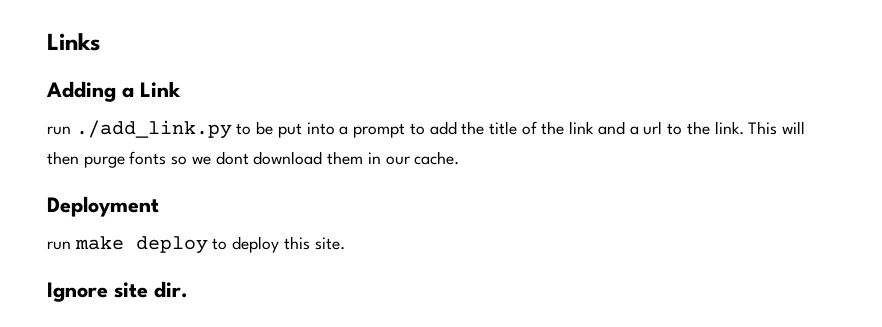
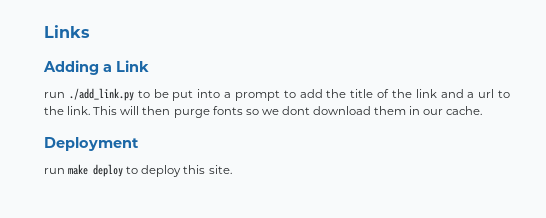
- Ignore site dir.

